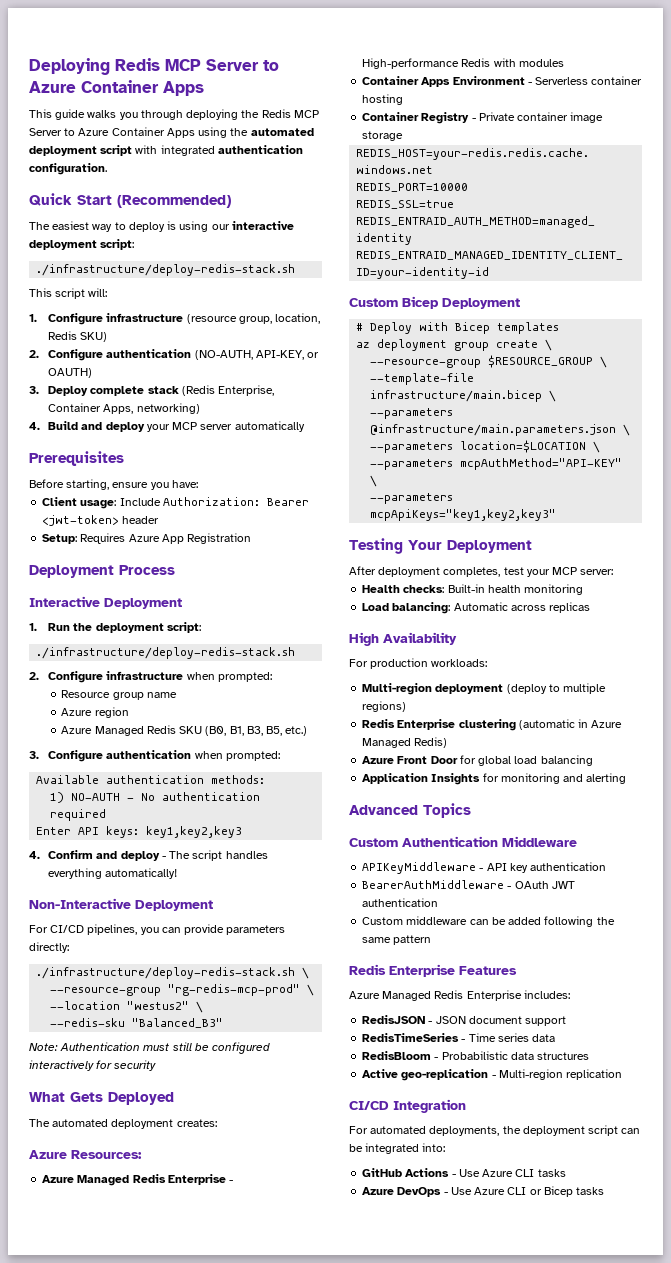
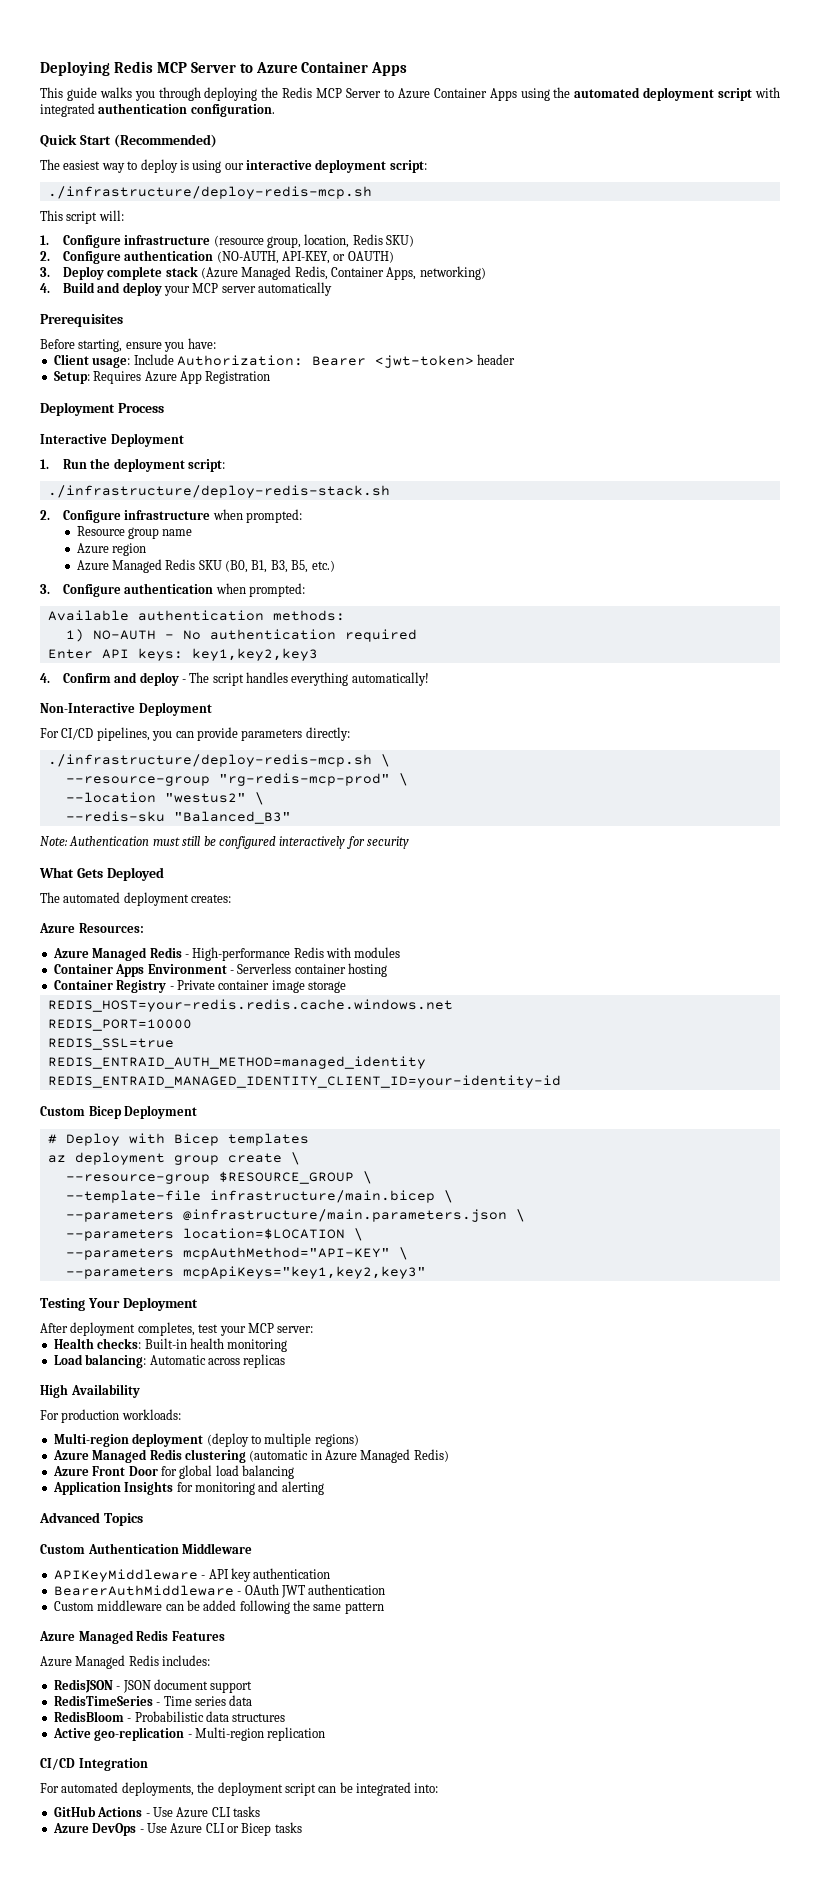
  The easiest way to deploy is using our interactive deployment script:
- ./infrastructure/deploy-redis-stack.sh
+ ./infrastructure/deploy-redis-mcp.sh
- 3. Deploy complete stack (Redis Enterprise, Container Apps, networking)
+ 3. Deploy complete stack (Azure Managed Redis, Container Apps, networking)
- ./infrastructure/deploy-redis-stack.sh \
+ ./infrastructure/deploy-redis-mcp.sh \
- Azure Managed Redis Enterprise - High-performance Redis with modules
+ Azure Managed Redis - High-performance Redis with modules
- Redis Enterprise clustering (automatic in Azure Managed Redis)
+ Azure Managed Redis clustering (automatic in Azure Managed Redis)
- Redis Enterprise Features
+ Azure Managed Redis Features
- Azure Managed Redis Enterprise includes:
+ Azure Managed Redis includes:

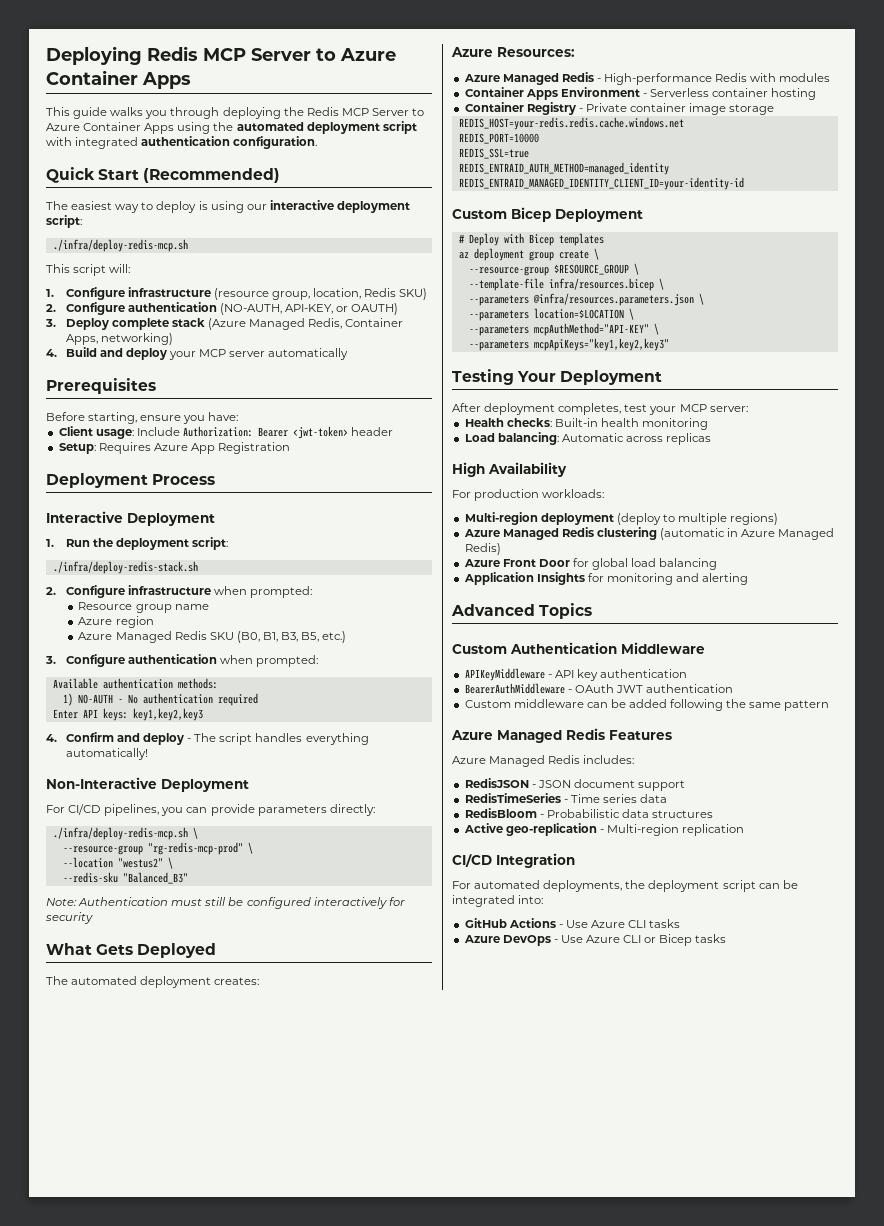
  The easiest way to deploy is using our interactive deployment script:
- ./infrastructure/deploy-redis-mcp.sh
+ ./infra/deploy-redis-mcp.sh
- ./infrastructure/deploy-redis-stack.sh
+ ./infra/deploy-redis-stack.sh
- ./infrastructure/deploy-redis-mcp.sh \
+ ./infra/deploy-redis-mcp.sh \
- --template-file infrastructure/main.bicep \
- --parameters @infrastructure/main.parameters.json \
+ --template-file infra/resources.bicep \
+ --parameters @infra/resources.parameters.json \

